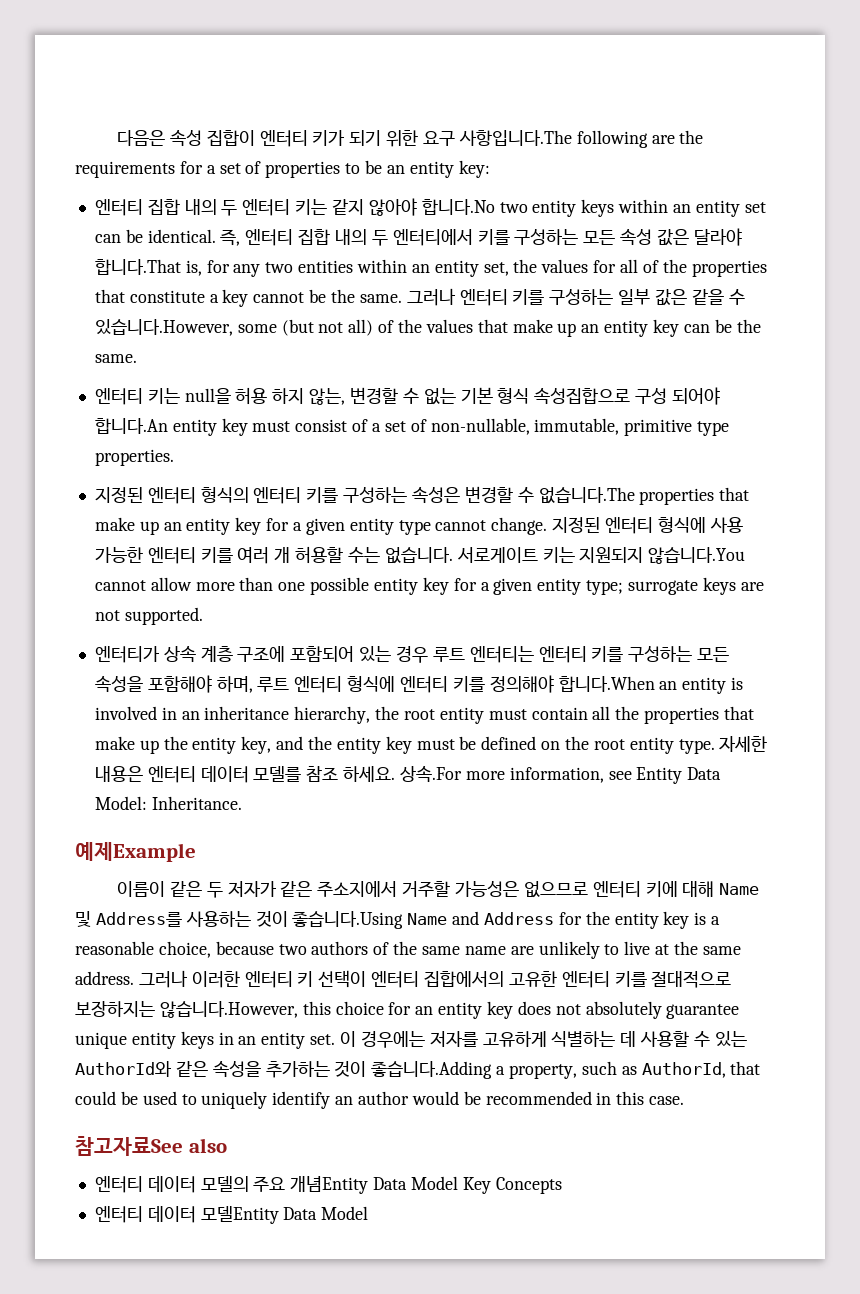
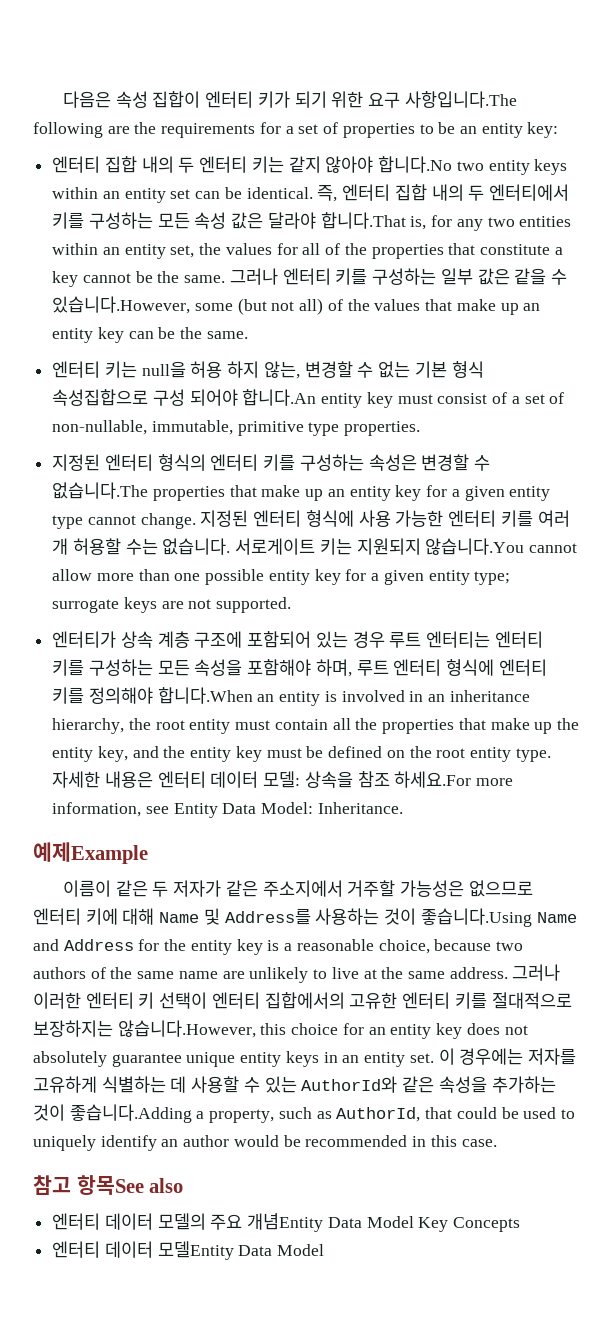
- 자세한 내용은 엔터티 데이터 모델를 참조 하세요. 상속.For more information, see Entity Data Model: Inheritance.
+ 자세한 내용은 엔터티 데이터 모델: 상속을 참조 하세요.For more information, see Entity Data Model: Inheritance.
- 참고자료See also
+ 참고 항목See also

